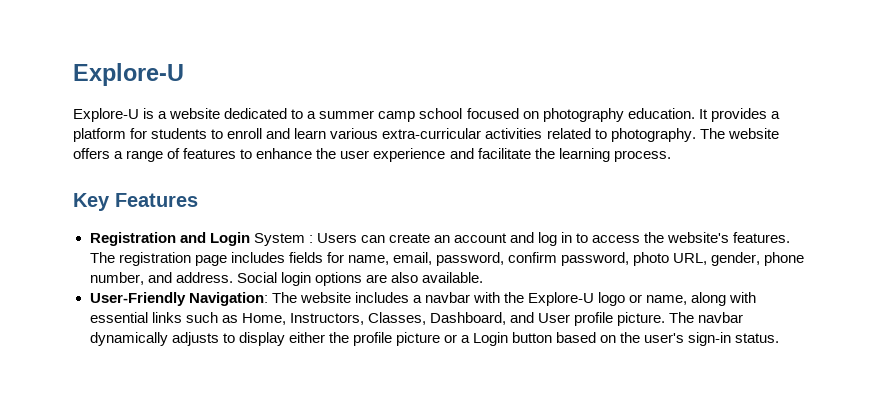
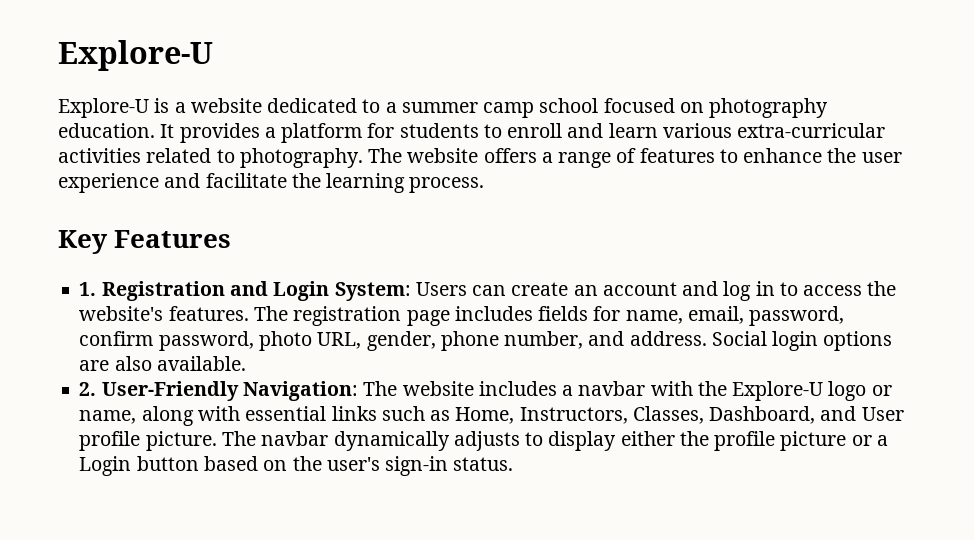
- Registration and Login System : Users can create an account and log in to access the website's features.
+ 1. Registration and Login System: Users can create an account and log in to access the website's features.
- User-Friendly Navigation: The website includes a navbar with the Explore-U logo or name, along with essential links such as Home, Instructors, Classes, Dashboard, and User profile picture.
+ 2. User-Friendly Navigation: The website includes a navbar with the Explore-U logo or name, along with essential links such as Home, Instructors, Classes, Dashboard, and User profile picture.

